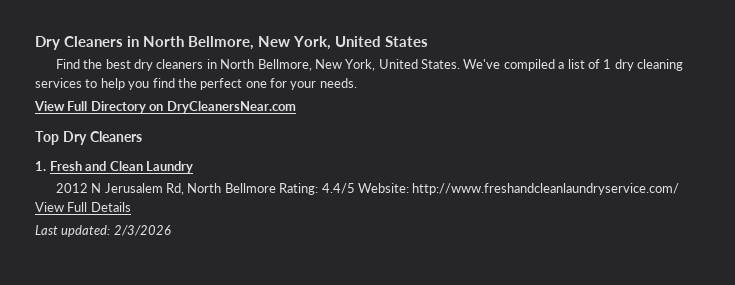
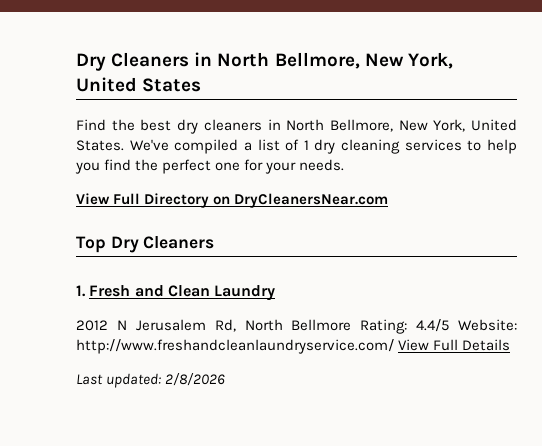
- Last updated: 2/3/2026
+ Last updated: 2/8/2026

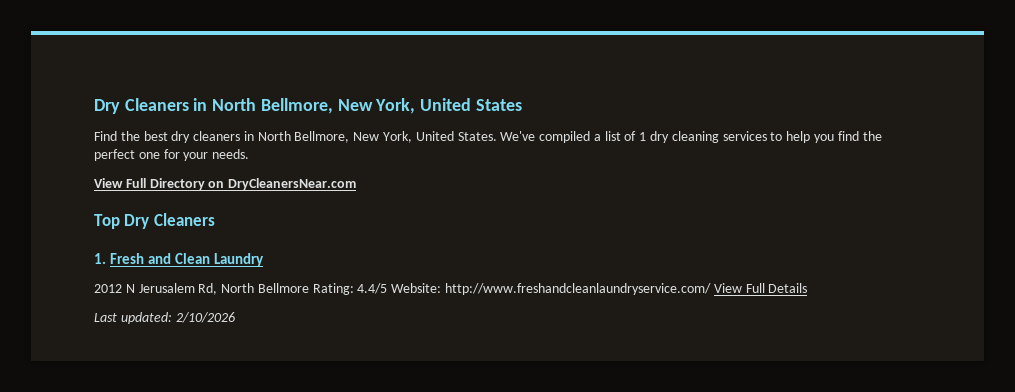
- Last updated: 2/8/2026
+ Last updated: 2/10/2026

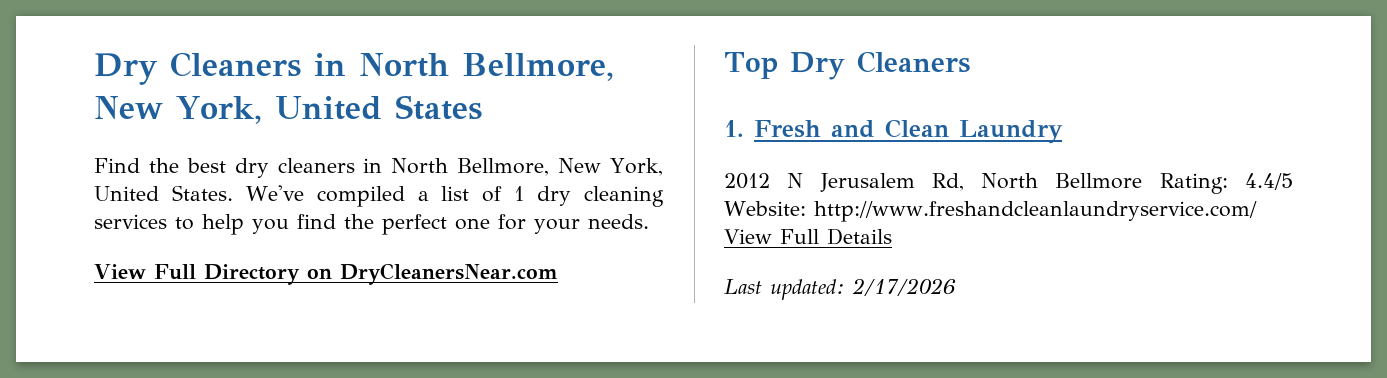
- Last updated: 2/10/2026
+ Last updated: 2/17/2026

